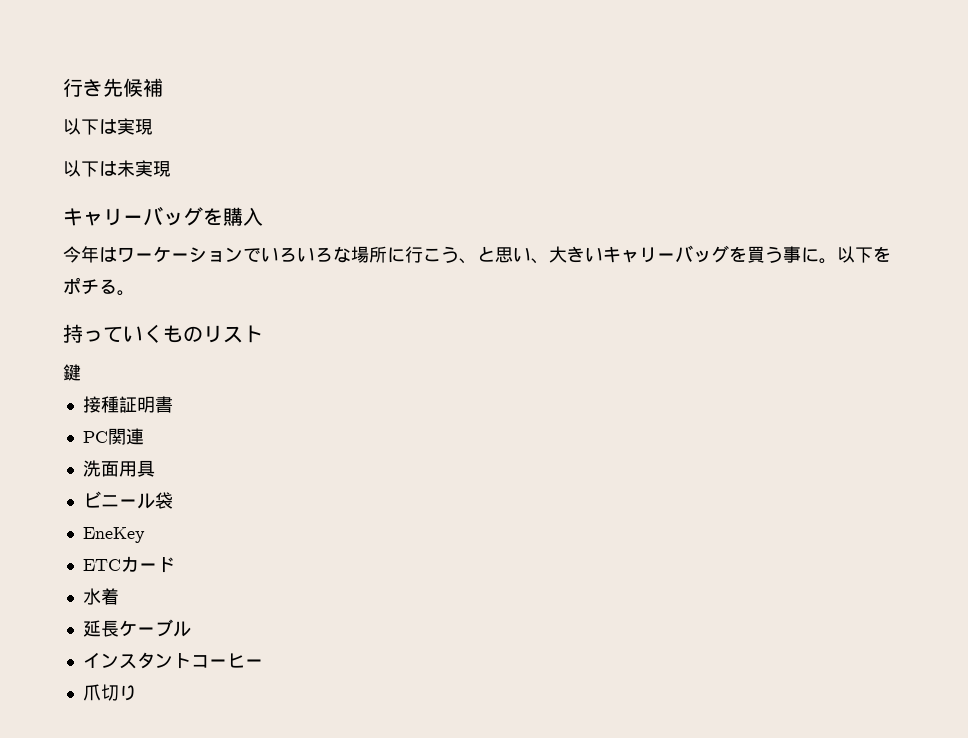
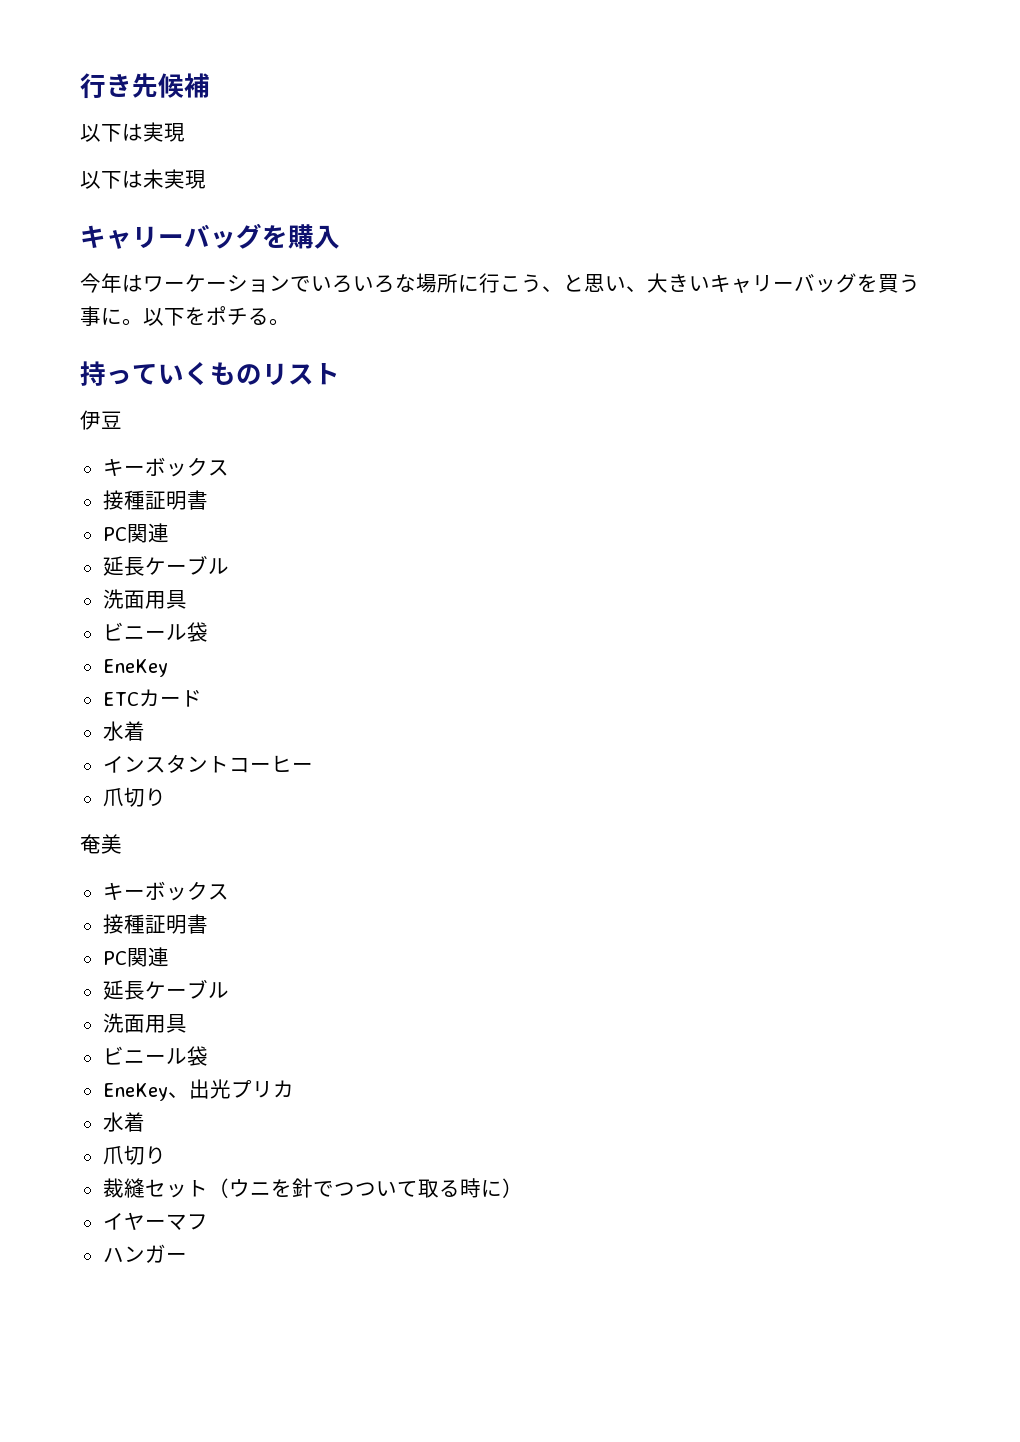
- 鍵
+ 伊豆
+ キーボックス
  接種証明書
  PC関連
+ 延長ケーブル
- 延長ケーブル
+ 奄美
+ キーボックス
+ 接種証明書
+ PC関連
+ 延長ケーブル
+ 洗面用具
+ ビニール袋
+ EneKey、出光プリカ
+ 水着
+ 爪切り
+ 裁縫セット（ウニを針でつついて取る時に）
+ イヤーマフ
+ ハンガー

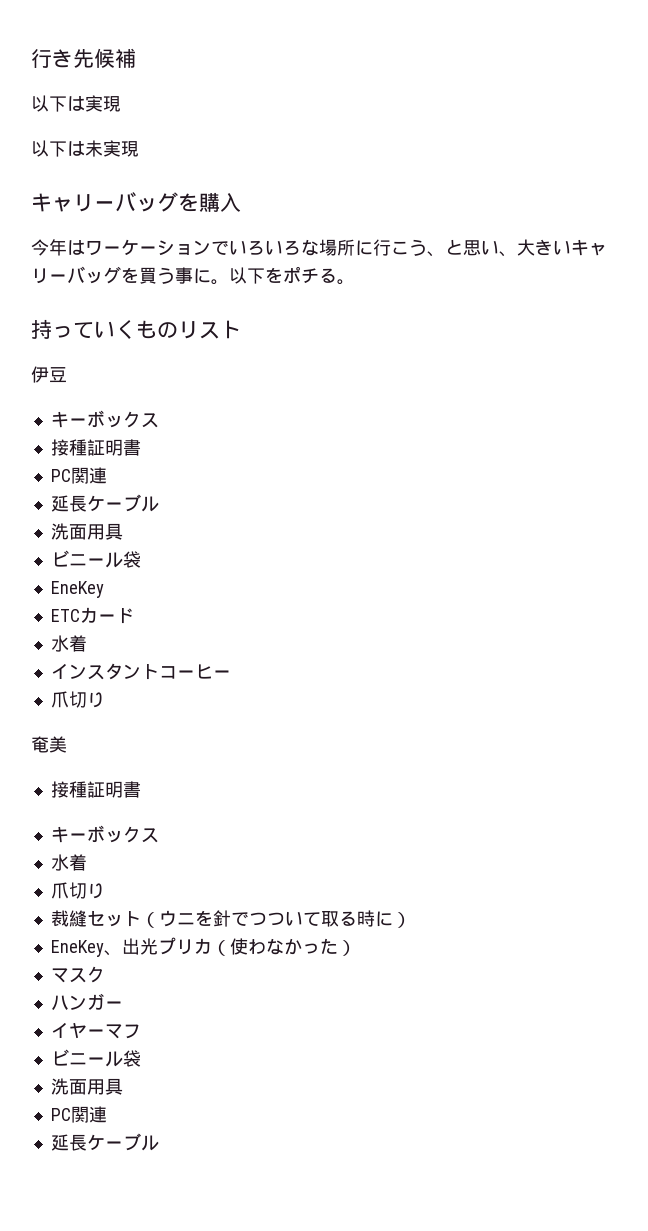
  奄美
+ 接種証明書
  キーボックス
- 接種証明書
- PC関連
- 延長ケーブル
- 洗面用具
- ビニール袋
- EneKey、出光プリカ
+ EneKey、出光プリカ（使わなかった）
+ マスク
+ ハンガー
  イヤーマフ
- ハンガー
+ ビニール袋
+ 洗面用具
+ PC関連
+ 延長ケーブル

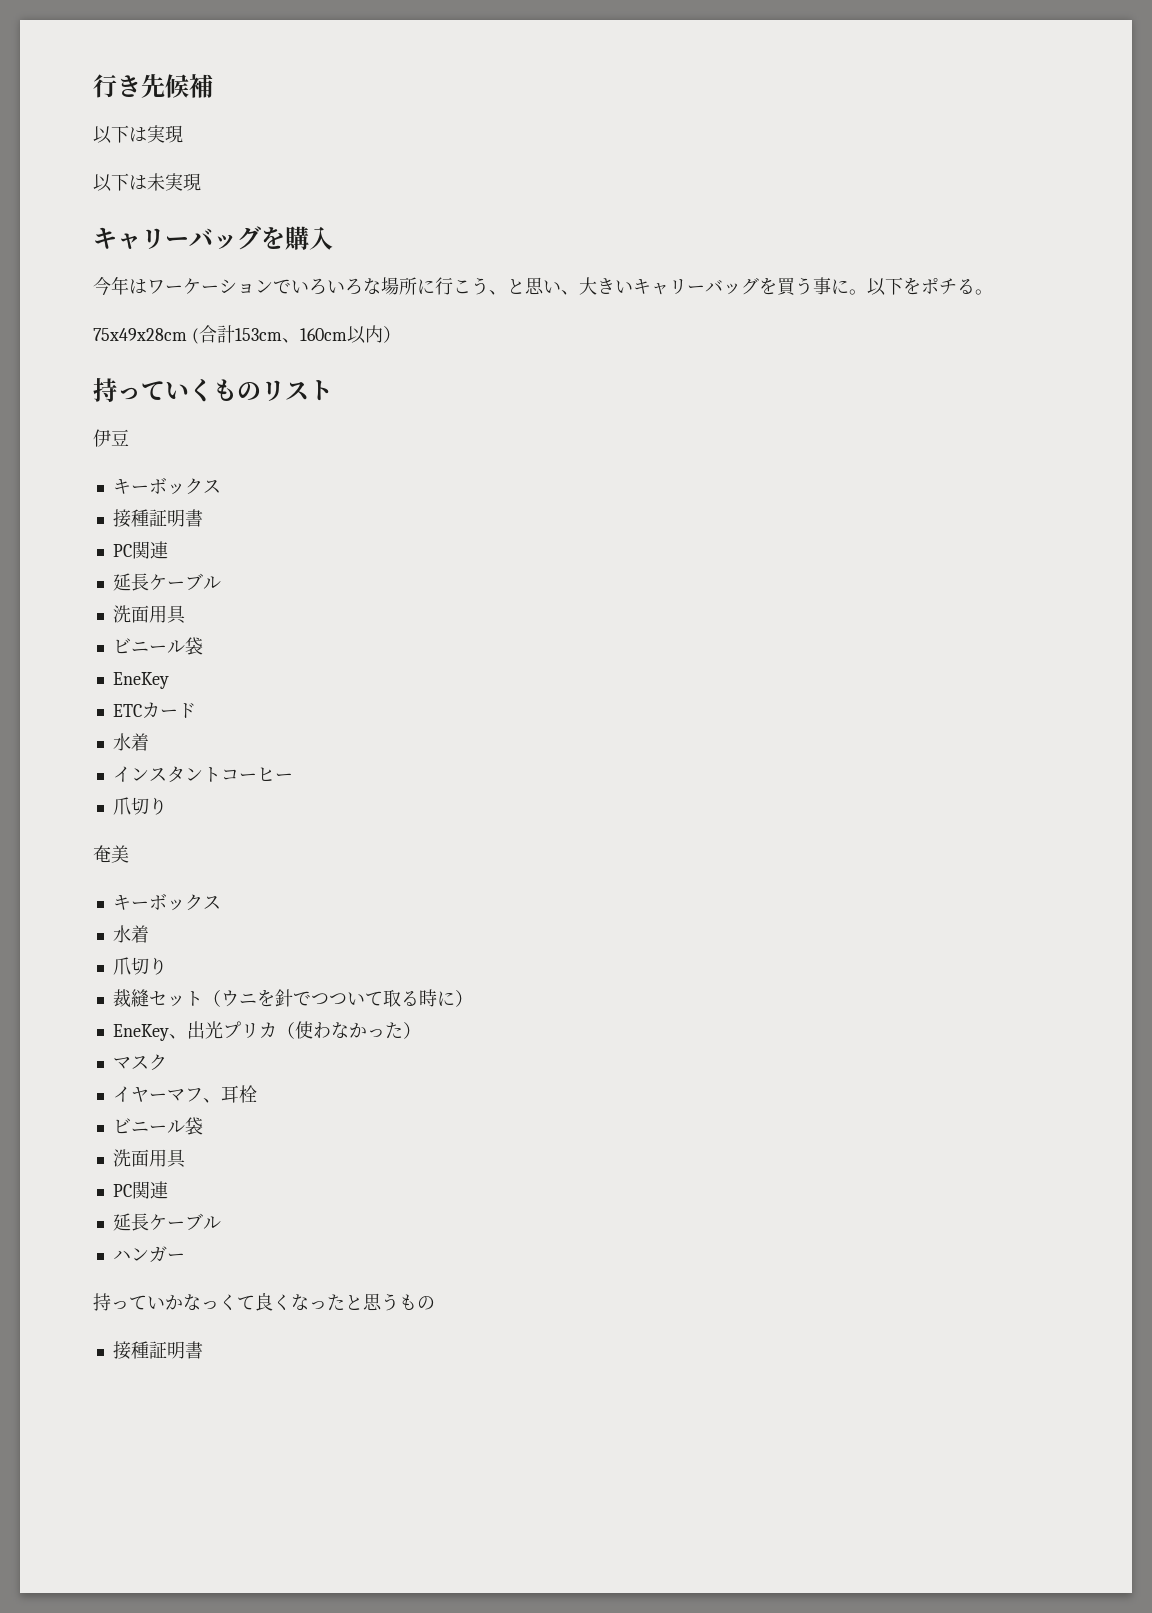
+ 75x49x28cm (合計153cm、160cm以内）
  奄美
- 接種証明書
- ハンガー
- イヤーマフ
+ イヤーマフ、耳栓
+ ハンガー
+ 持っていかなっくて良くなったと思うもの
+ 接種証明書

